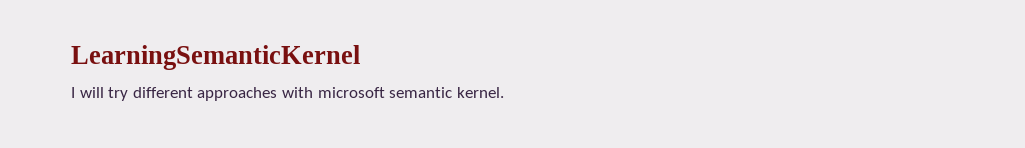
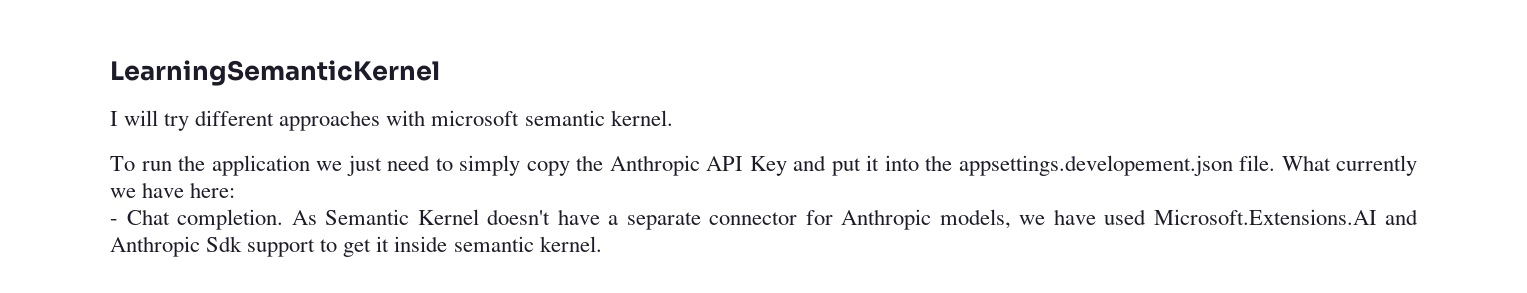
+ To run the application we just need to simply copy the Anthropic API Key and put it into the appsettings.developement.json file. What currently we have here:
+ - Chat completion. As Semantic Kernel doesn't have a separate connector for Anthropic models, we have used Microsoft.Extensions.AI and Anthropic Sdk support to get it inside semantic kernel.

